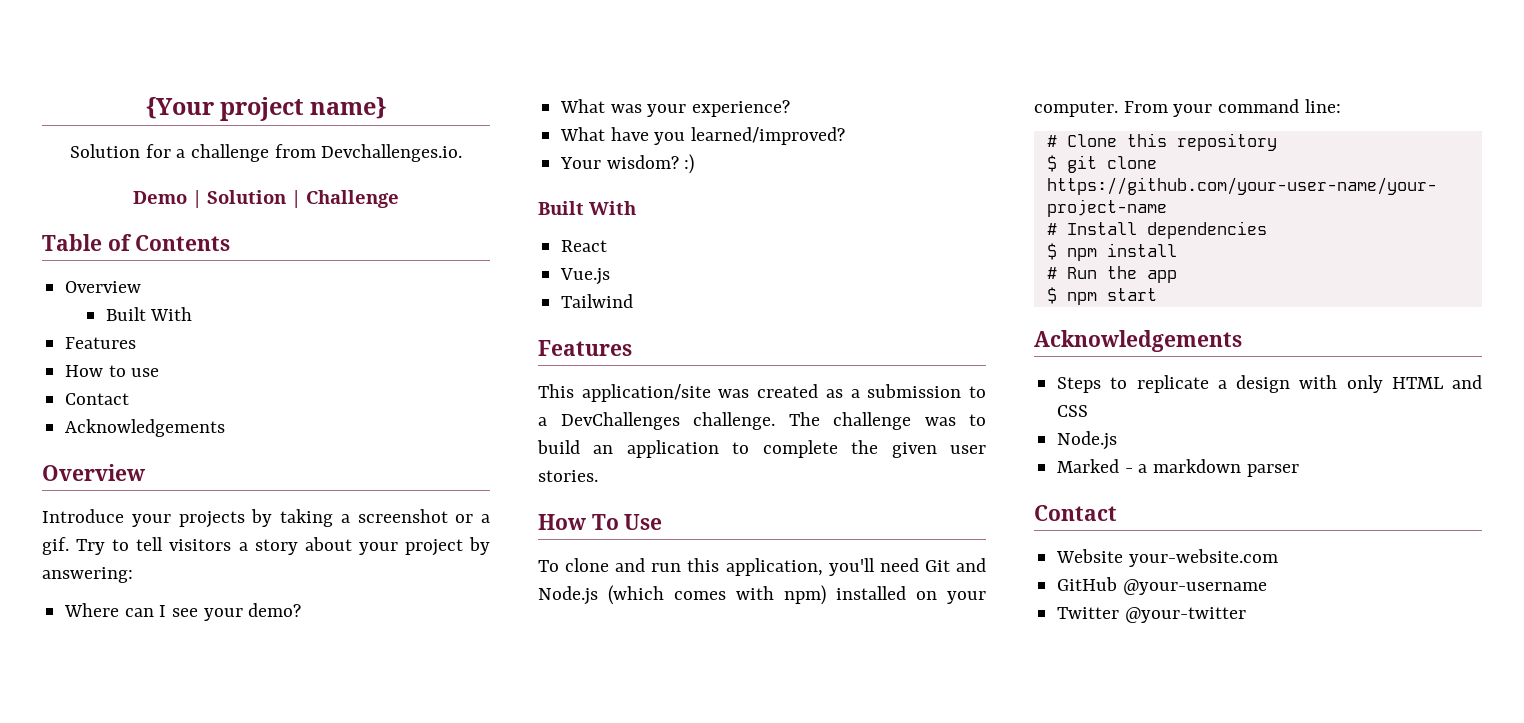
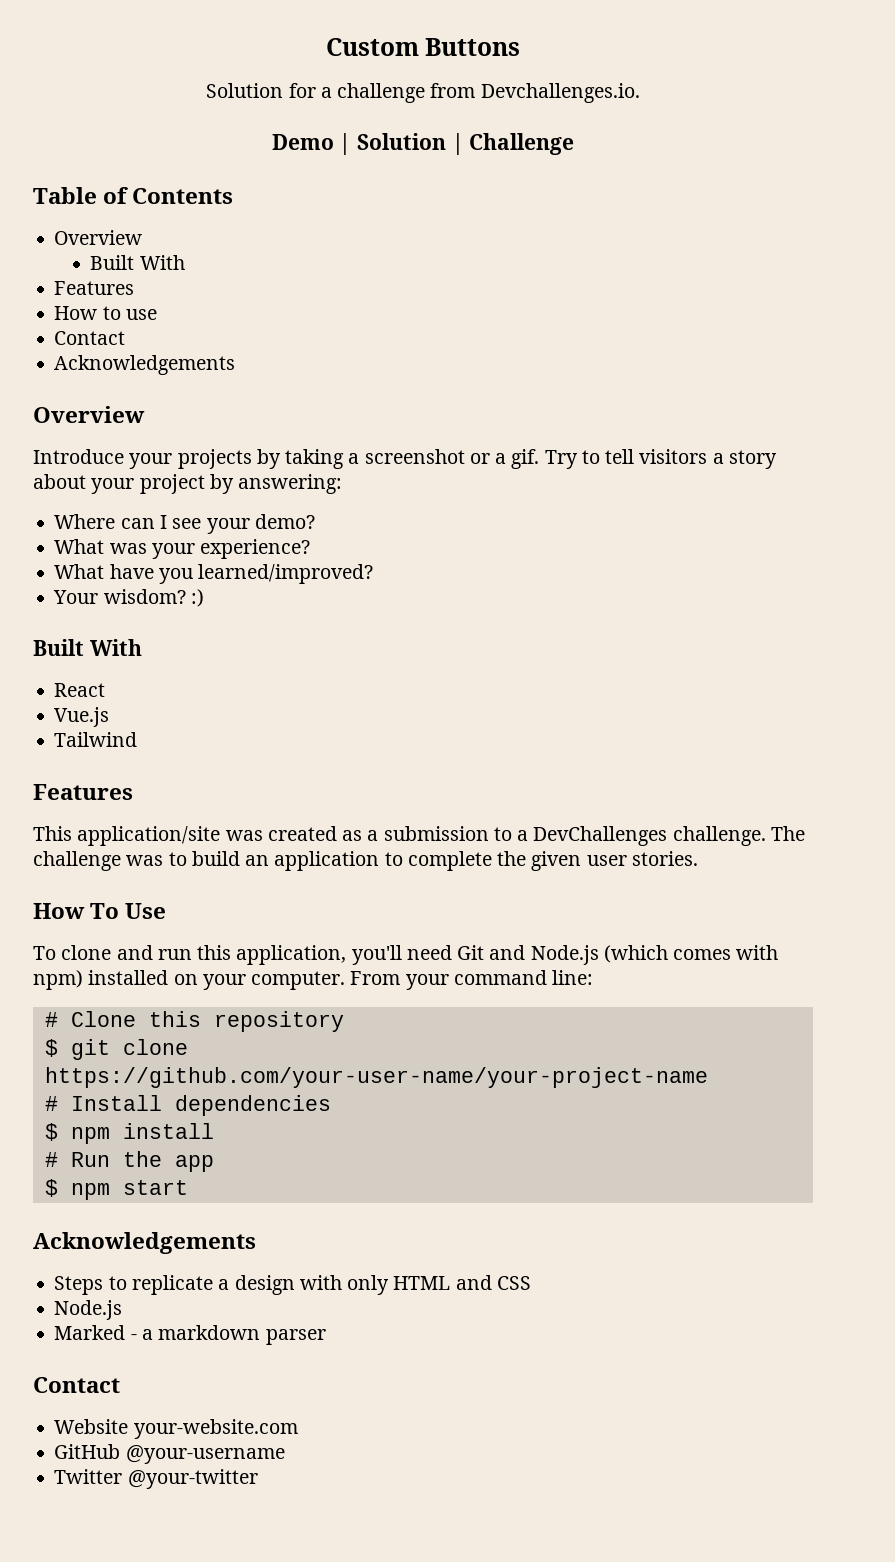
- {Your project name}
+ Custom Buttons

